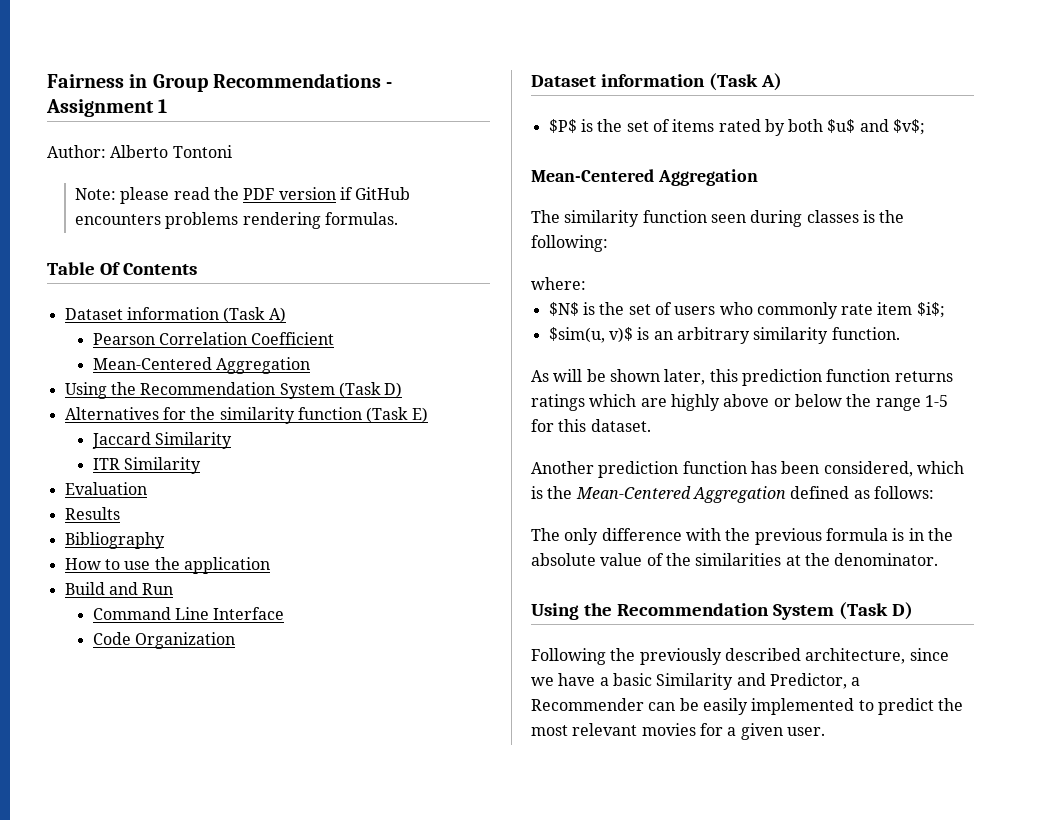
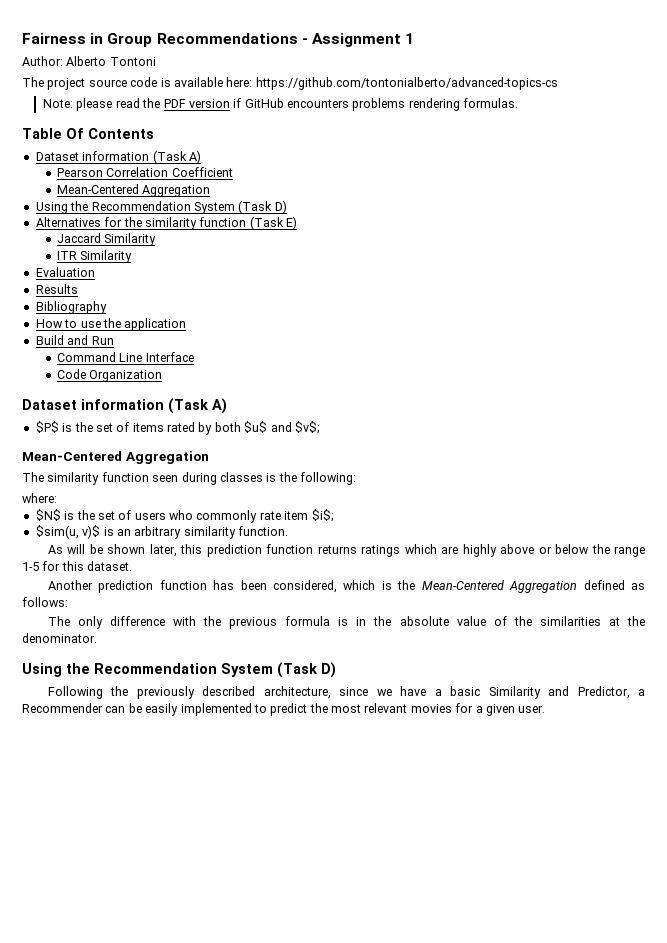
+ The project source code is available here: https://github.com/tontonialberto/advanced-topics-cs

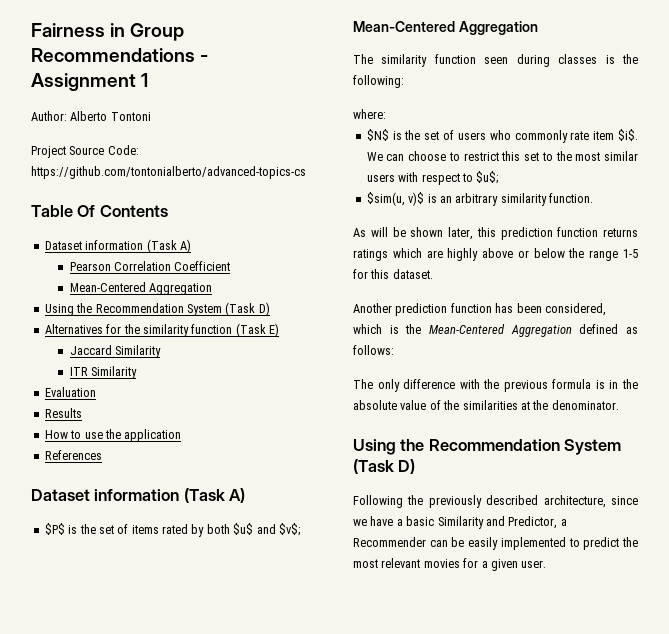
- The project source code is available here: https://github.com/tontonialberto/advanced-topics-cs
- Note: please read the PDF version if GitHub encounters problems rendering formulas.
+ Project Source Code: https://github.com/tontonialberto/advanced-topics-cs
- Bibliography
- Build and Run
- Command Line Interface
- Code Organization
+ References
- $N$ is the set of users who commonly rate item $i$;
+ $N$ is the set of users who commonly rate item $i$. We can choose to restrict this set to the most similar users with respect to $u$;

